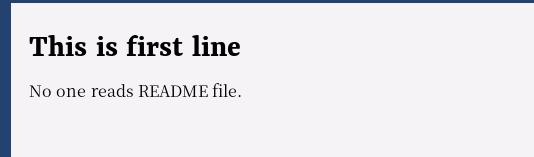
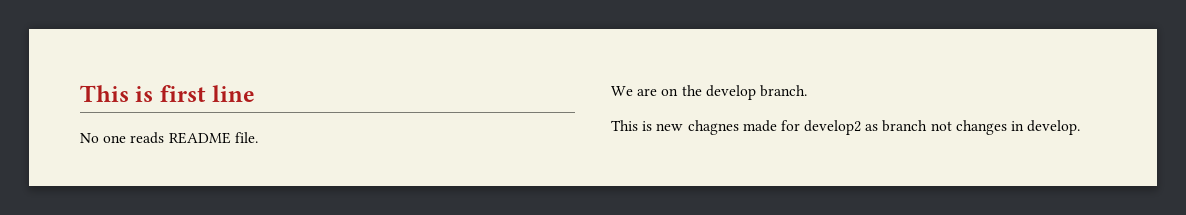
+ We are on the develop branch.
+ This is new chagnes made for develop2 as branch not changes in develop.

